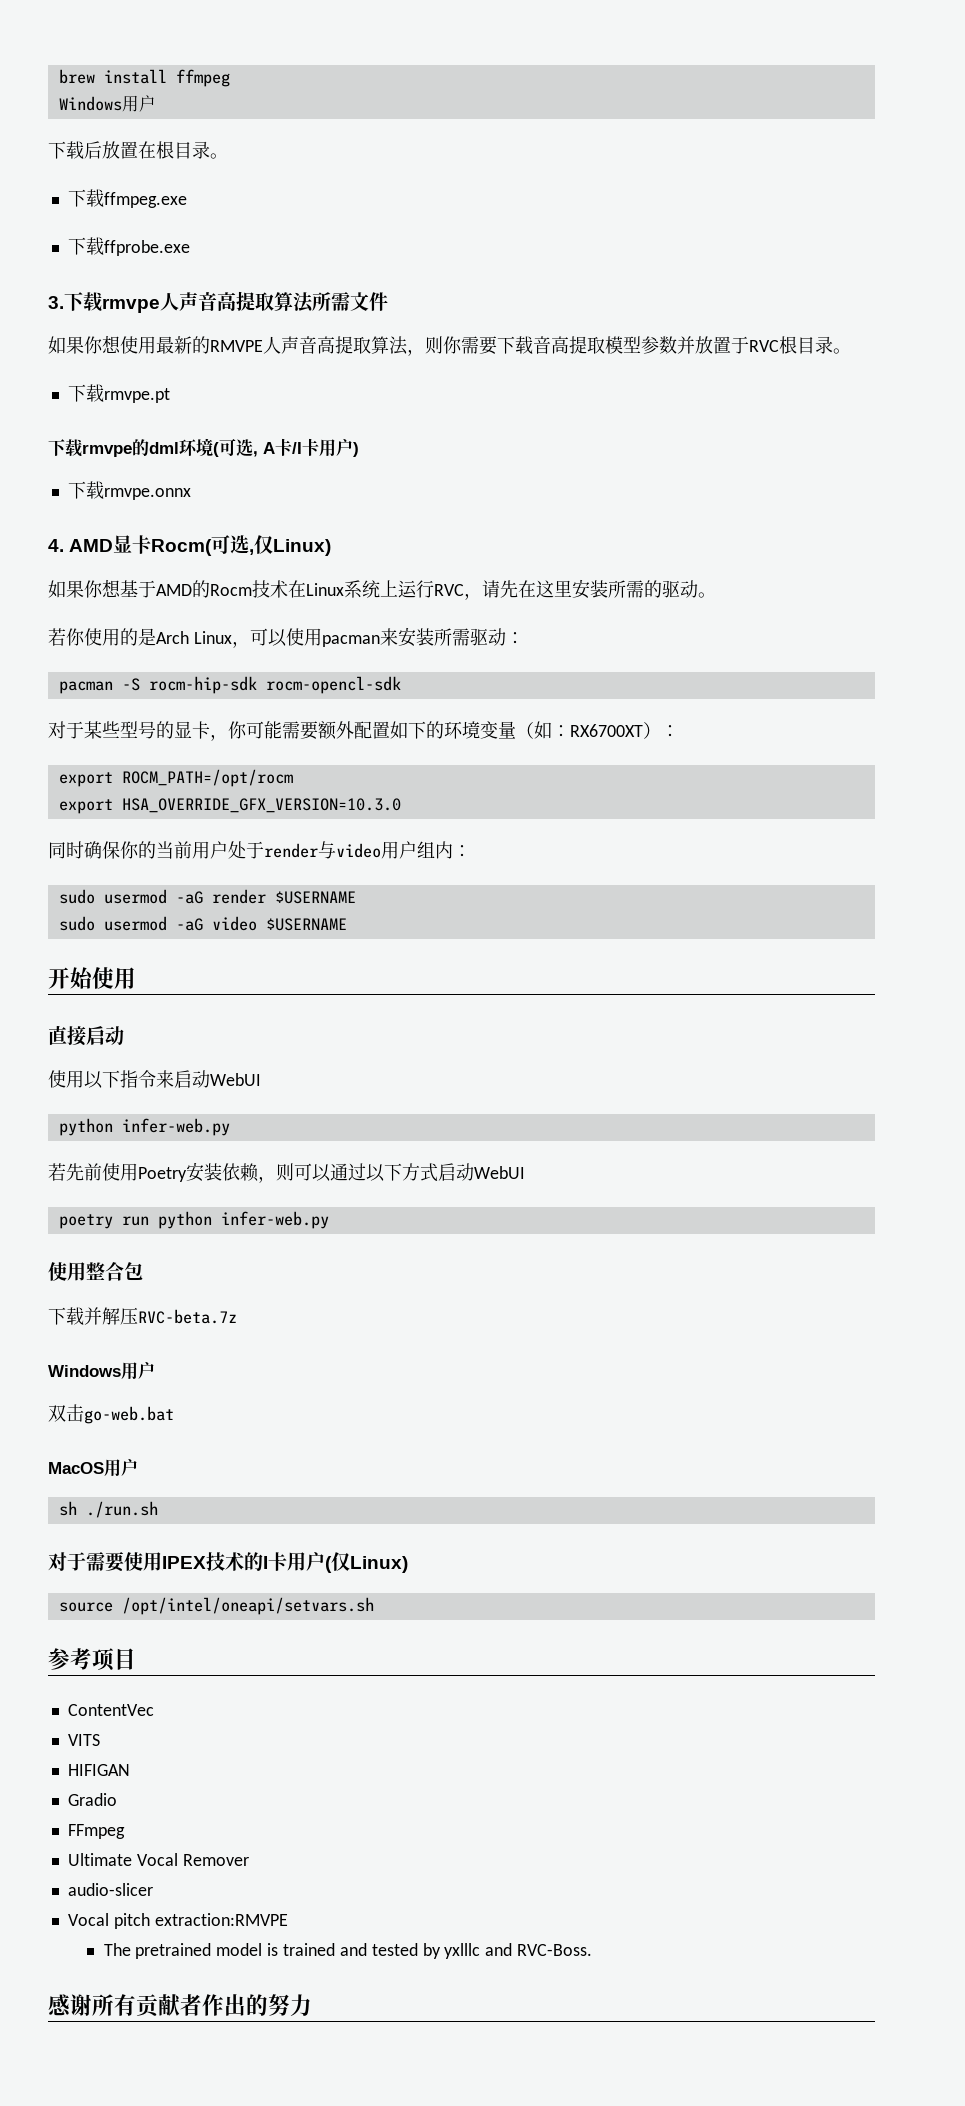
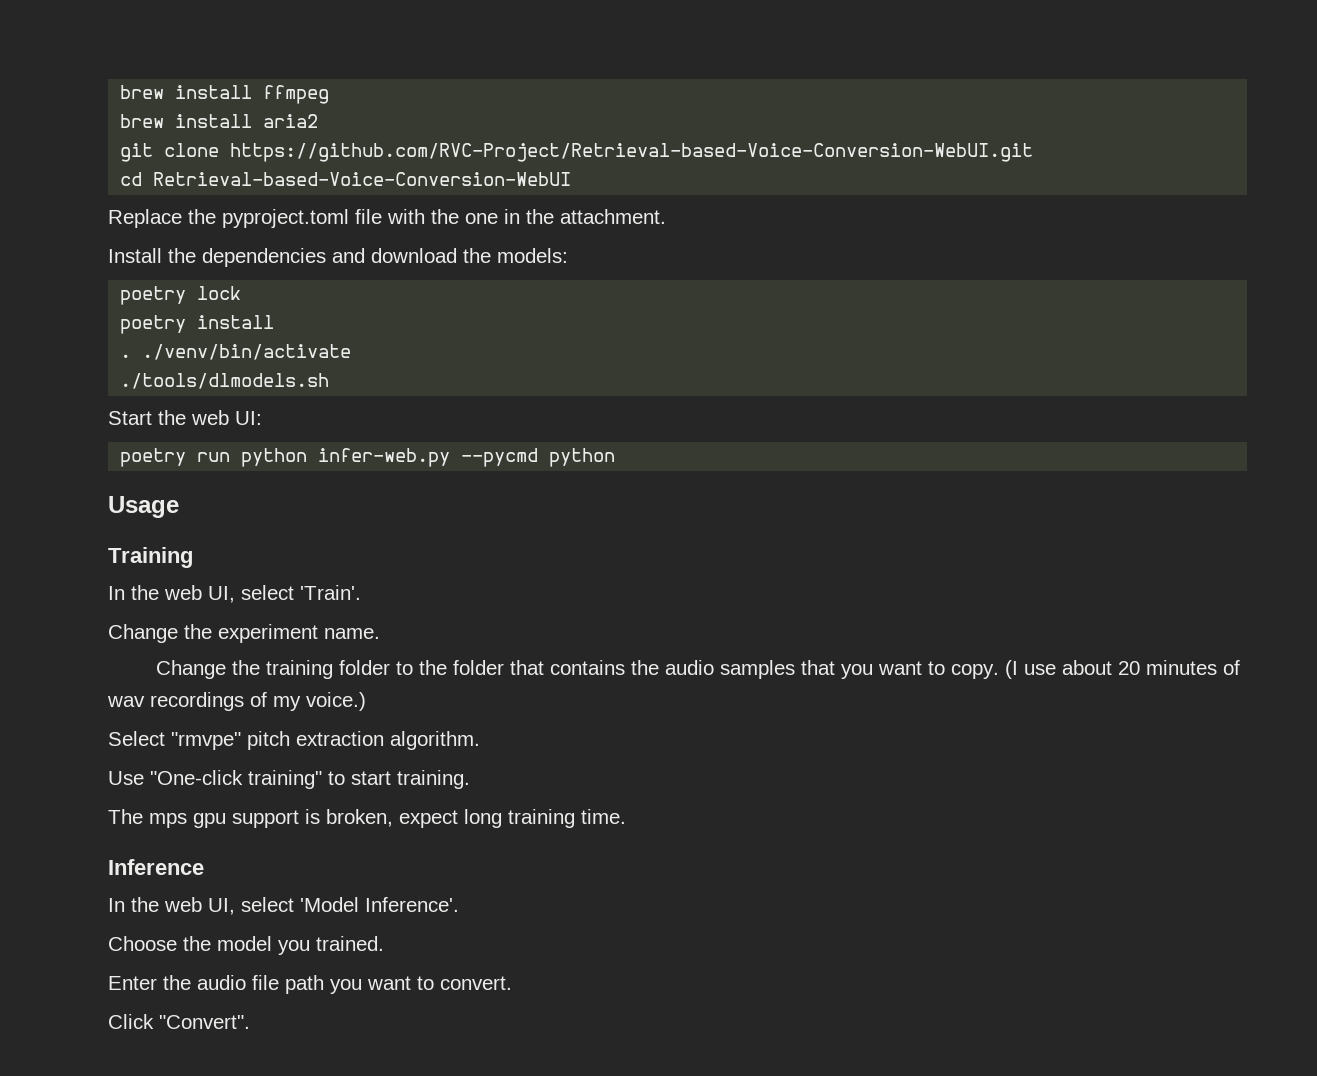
  brew install ffmpeg
- Windows用户
- 下载后放置在根目录。
- 下载ffmpeg.exe
- 下载ffprobe.exe
- 3.下载rmvpe人声音高提取算法所需文件
- 如果你想使用最新的RMVPE人声音高提取算法，则你需要下载音高提取模型参数并放置于RVC根目录。
- 下载rmvpe.pt
- 下载rmvpe的dml环境(可选, A卡/I卡用户)
- 下载rmvpe.onnx
- 4. AMD显卡Rocm(可选,仅Linux)
- 如果你想基于AMD的Rocm技术在Linux系统上运行RVC，请先在这里安装所需的驱动。
- 若你使用的是Arch Linux，可以使用pacman来安装所需驱动：
- pacman -S rocm-hip-sdk rocm-opencl-sdk
- 对于某些型号的显卡，你可能需要额外配置如下的环境变量（如：RX6700XT）：
- export ROCM_PATH=/opt/rocm
- export HSA_OVERRIDE_GFX_VERSION=10.3.0
- 同时确保你的当前用户处于render与video用户组内：
- sudo usermod -aG render $USERNAME
- sudo usermod -aG video $USERNAME
- 开始使用
- 直接启动
- 使用以下指令来启动WebUI
- python infer-web.py
- 若先前使用Poetry安装依赖，则可以通过以下方式启动WebUI
- poetry run python infer-web.py
- 使用整合包
- 下载并解压RVC-beta.7z
- Windows用户
- 双击go-web.bat
- MacOS用户
- sh ./run.sh
- 对于需要使用IPEX技术的I卡用户(仅Linux)
- source /opt/intel/oneapi/setvars.sh
- 参考项目
- ContentVec
- VITS
- HIFIGAN
- Gradio
- FFmpeg
- Ultimate Vocal Remover
- audio-slicer
- Vocal pitch extraction:RMVPE
- The pretrained model is trained and tested by yxlllc and RVC-Boss.
- 感谢所有贡献者作出的努力
+ brew install aria2
+ git clone https://github.com/RVC-Project/Retrieval-based-Voice-Conversion-WebUI.git
+ cd Retrieval-based-Voice-Conversion-WebUI
+ Replace the pyproject.toml file with the one in the attachment.
+ Install the dependencies and download the models:
+ poetry lock
+ poetry install
+ . ./venv/bin/activate
+ ./tools/dlmodels.sh
+ Start the web UI:
+ poetry run python infer-web.py --pycmd python
+ Usage
+ Training
+ In the web UI, select 'Train'.
+ Change the experiment name.
+ Change the training folder to the folder that contains the audio samples that you want to copy. (I use about 20 minutes of wav recordings of my voice.)
+ Select "rmvpe" pitch extraction algorithm.
+ Use "One-click training" to start training.
+ The mps gpu support is broken, expect long training time.
+ Inference
+ In the web UI, select 'Model Inference'.
+ Choose the model you trained.
+ Enter the audio file path you want to convert.
+ Click "Convert".

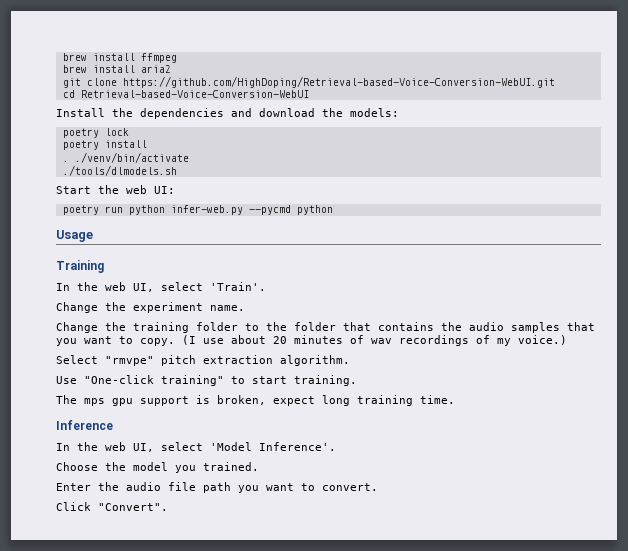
- git clone https://github.com/RVC-Project/Retrieval-based-Voice-Conversion-WebUI.git
+ git clone https://github.com/HighDoping/Retrieval-based-Voice-Conversion-WebUI.git
- Replace the pyproject.toml file with the one in the attachment.

